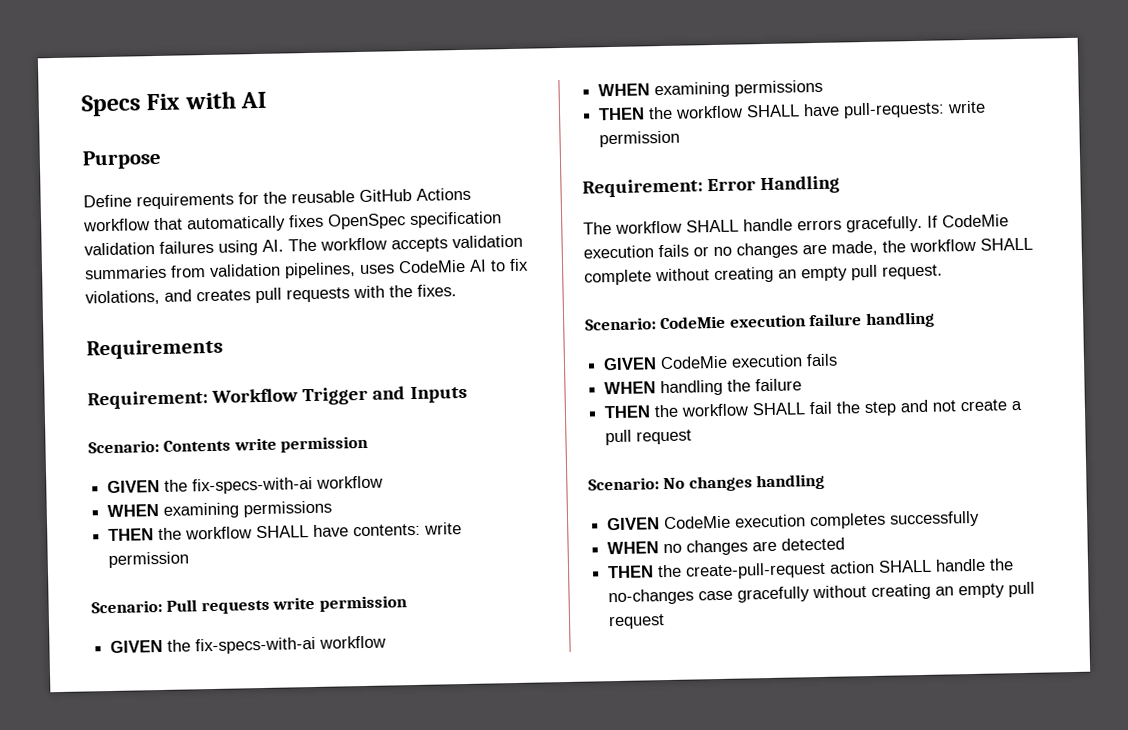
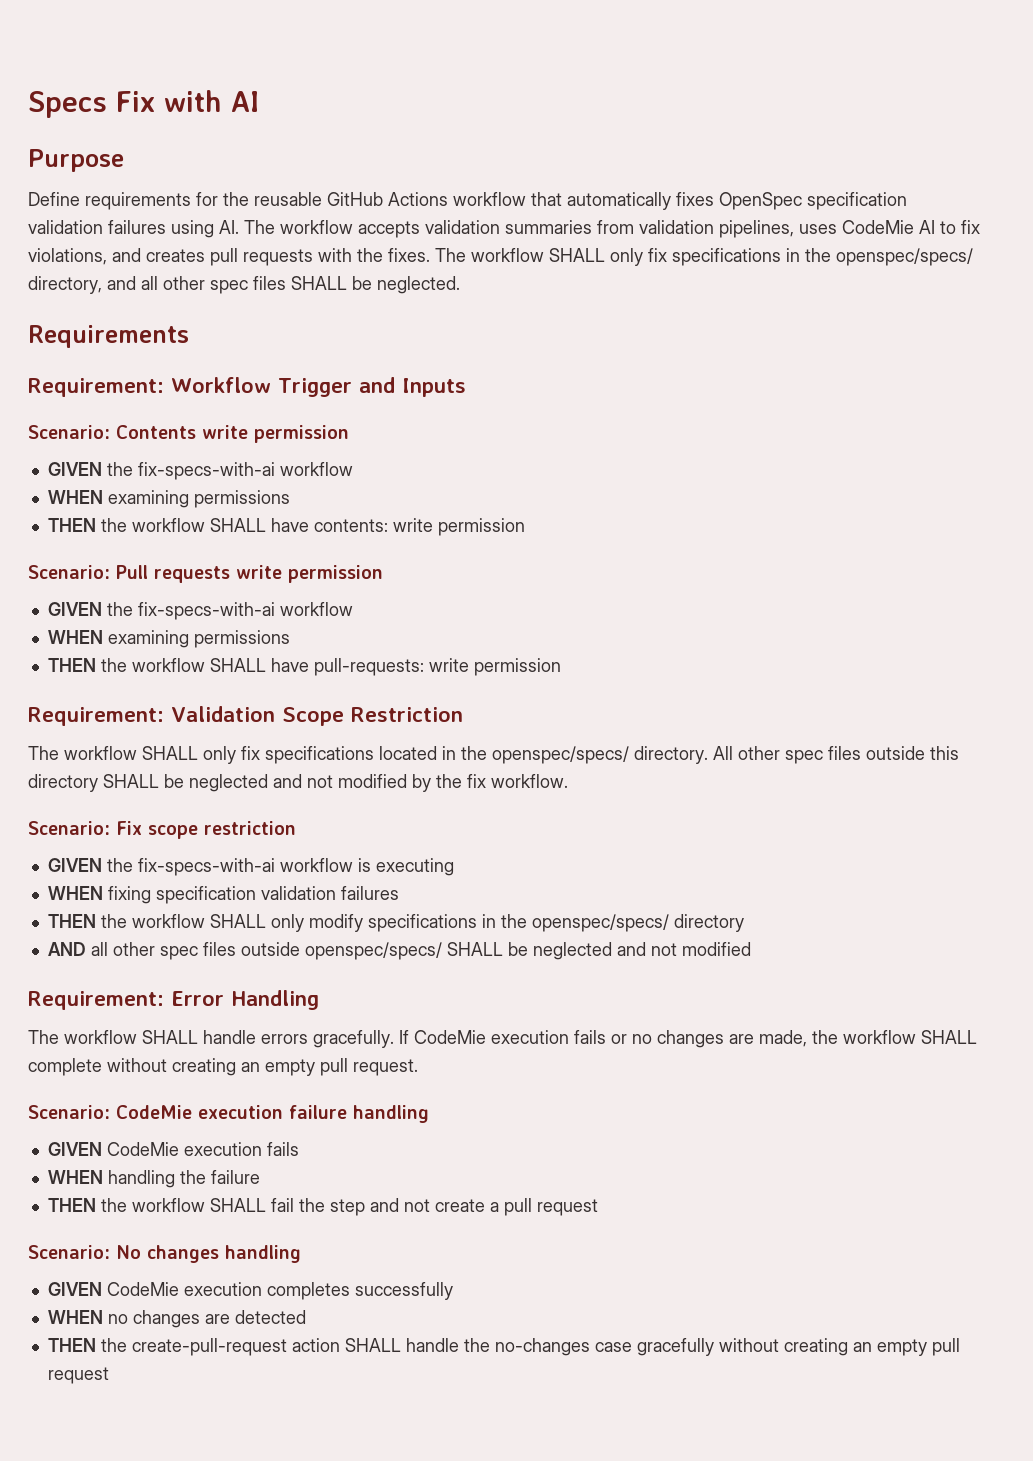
+ The workflow SHALL only fix specifications in the openspec/specs/ directory, and all other spec files SHALL be neglected.
+ Requirement: Validation Scope Restriction
+ The workflow SHALL only fix specifications located in the openspec/specs/ directory. All other spec files outside this directory SHALL be neglected and not modified by the fix workflow.
+ Scenario: Fix scope restriction
+ GIVEN the fix-specs-with-ai workflow is executing
+ WHEN fixing specification validation failures
+ THEN the workflow SHALL only modify specifications in the openspec/specs/ directory
+ AND all other spec files outside openspec/specs/ SHALL be neglected and not modified

